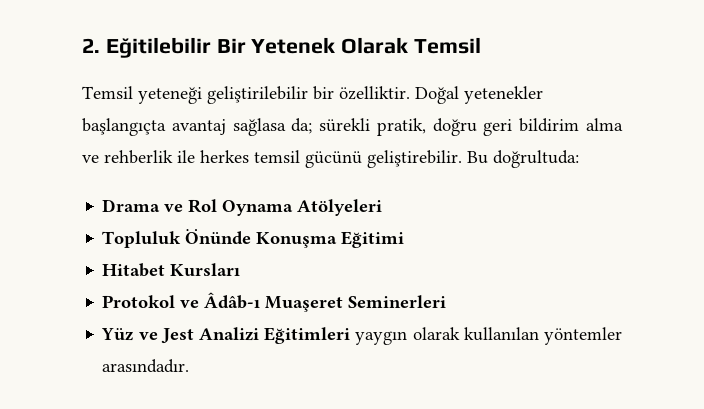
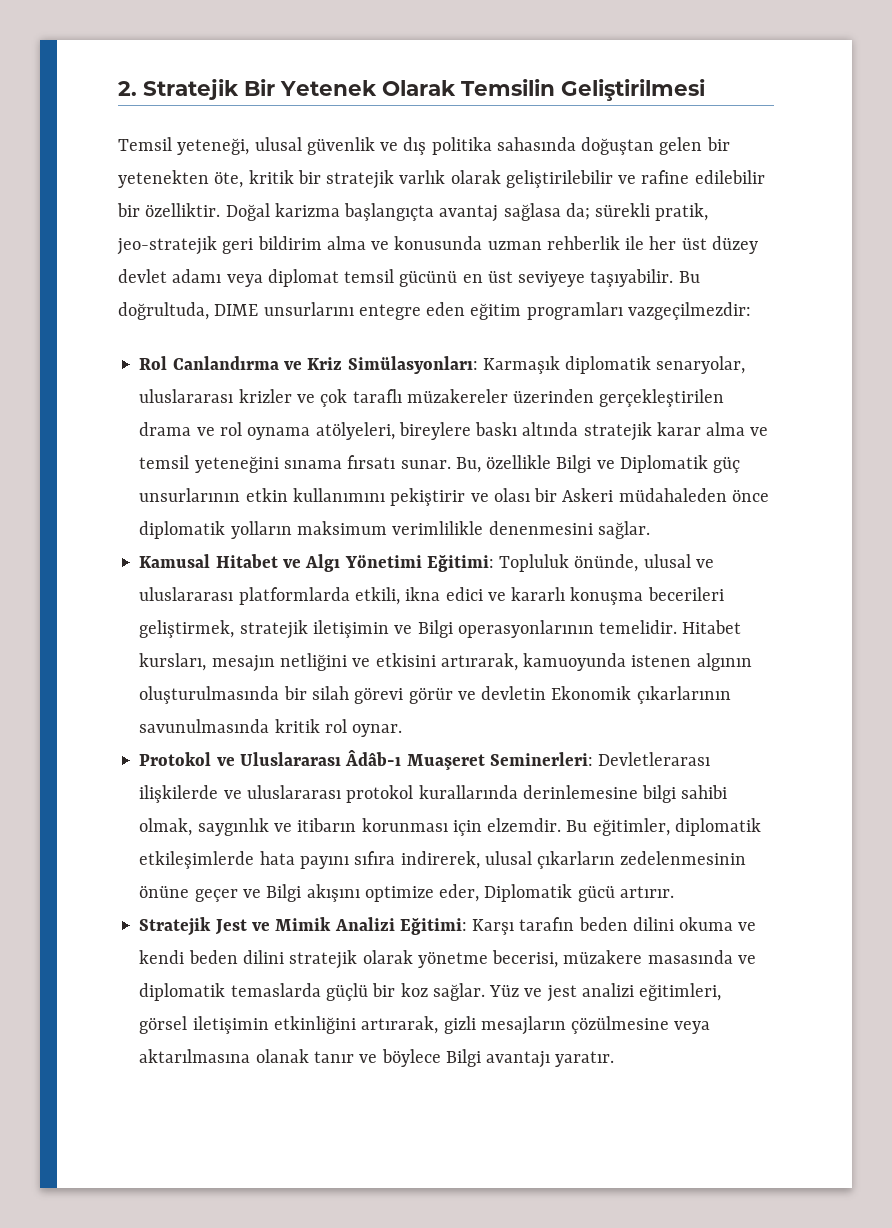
- 2. Eğitilebilir Bir Yetenek Olarak Temsil
- Temsil yeteneği geliştirilebilir bir özelliktir.
+ 2. Stratejik Bir Yetenek Olarak Temsilin Geliştirilmesi
+ Temsil yeteneği, ulusal güvenlik ve dış politika sahasında doğuştan gelen bir yetenekten öte, kritik bir stratejik varlık olarak geliştirilebilir ve rafine edilebilir bir özelliktir.
- Doğal yetenekler başlangıçta avantaj sağlasa da; sürekli pratik, doğru geri bildirim alma ve rehberlik ile herkes temsil gücünü geliştirebilir. Bu doğrultuda:
- Drama ve Rol Oynama Atölyeleri
- Topluluk Önünde Konuşma Eğitimi
- Hitabet Kursları
+ Doğal karizma başlangıçta avantaj sağlasa da; sürekli pratik, jeo-stratejik geri bildirim alma ve konusunda uzman rehberlik ile her üst düzey devlet adamı veya diplomat temsil gücünü en üst seviyeye taşıyabilir. Bu doğrultuda, DIME unsurlarını entegre eden eğitim programları vazgeçilmezdir:
+ Rol Canlandırma ve Kriz Simülasyonları: Karmaşık diplomatik senaryolar, uluslararası krizler ve çok taraflı müzakereler üzerinden gerçekleştirilen drama ve rol oynama atölyeleri, bireylere baskı altında stratejik karar alma ve temsil yeteneğini sınama fırsatı sunar. Bu, özellikle Bilgi ve Diplomatik güç unsurlarının etkin kullanımını pekiştirir ve olası bir Askeri müdahaleden önce diplomatik yolların maksimum verimlilikle denenmesini sağlar.
+ Kamusal Hitabet ve Algı Yönetimi Eğitimi: Topluluk önünde, ulusal ve uluslararası platformlarda etkili, ikna edici ve kararlı konuşma becerileri geliştirmek, stratejik iletişimin ve Bilgi operasyonlarının temelidir. Hitabet kursları, mesajın netliğini ve etkisini artırarak, kamuoyunda istenen algının oluşturulmasında bir silah görevi görür ve devletin Ekonomik çıkarlarının savunulmasında kritik rol oynar.
- Protokol ve Âdâb-ı Muaşeret Seminerleri
- Yüz ve Jest Analizi Eğitimleri yaygın olarak kullanılan yöntemler arasındadır.
+ Protokol ve Uluslararası Âdâb-ı Muaşeret Seminerleri: Devletlerarası ilişkilerde ve uluslararası protokol kurallarında derinlemesine bilgi sahibi olmak, saygınlık ve itibarın korunması için elzemdir. Bu eğitimler, diplomatik etkileşimlerde hata payını sıfıra indirerek, ulusal çıkarların zedelenmesinin önüne geçer ve Bilgi akışını optimize eder, Diplomatik gücü artırır.
+ Stratejik Jest ve Mimik Analizi Eğitimi: Karşı tarafın beden dilini okuma ve kendi beden dilini stratejik olarak yönetme becerisi, müzakere masasında ve diplomatik temaslarda güçlü bir koz sağlar. Yüz ve jest analizi eğitimleri, görsel iletişimin etkinliğini artırarak, gizli mesajların çözülmesine veya aktarılmasına olanak tanır ve böylece Bilgi avantajı yaratır.

